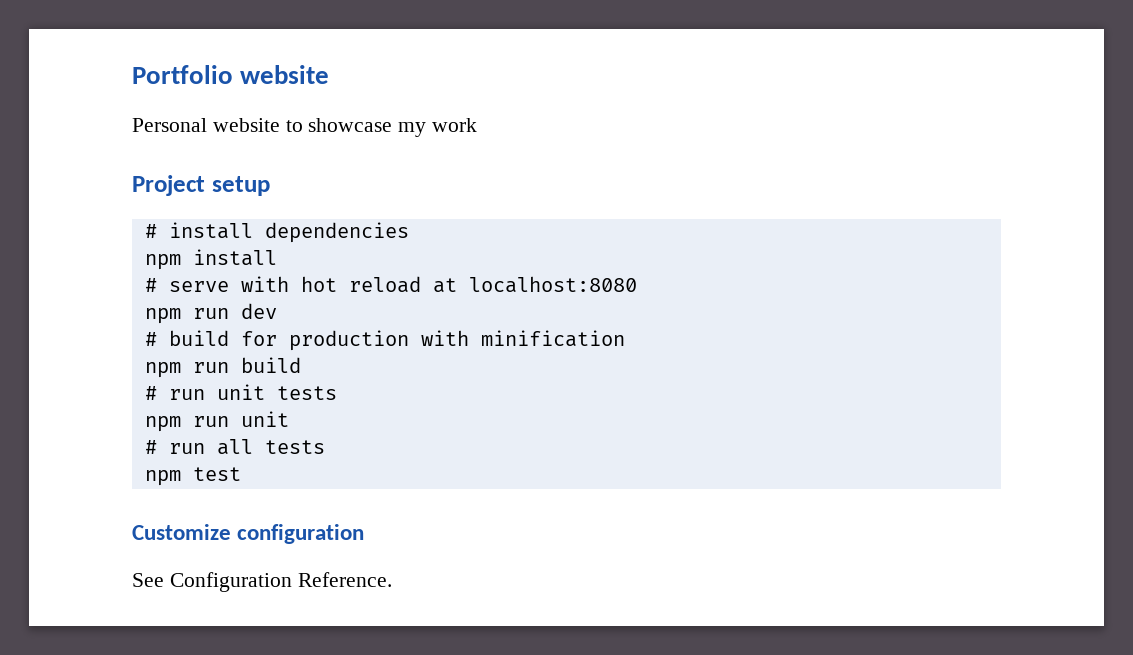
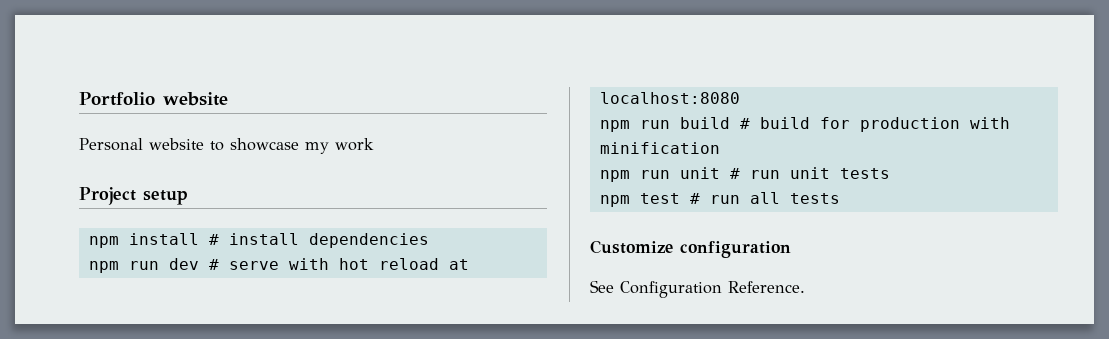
- # install dependencies
+ npm install # install dependencies
- npm install
- # serve with hot reload at localhost:8080
+ npm run dev # serve with hot reload at localhost:8080
- npm run dev
- # build for production with minification
+ npm run build # build for production with minification
- npm run build
- # run unit tests
+ npm run unit # run unit tests
- npm run unit
- # run all tests
+ npm test # run all tests
- npm test

